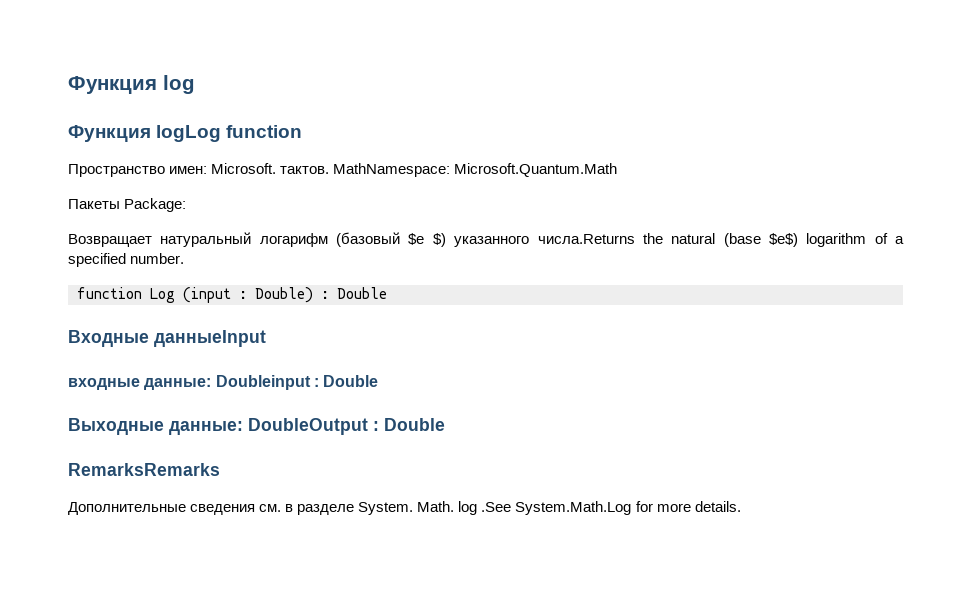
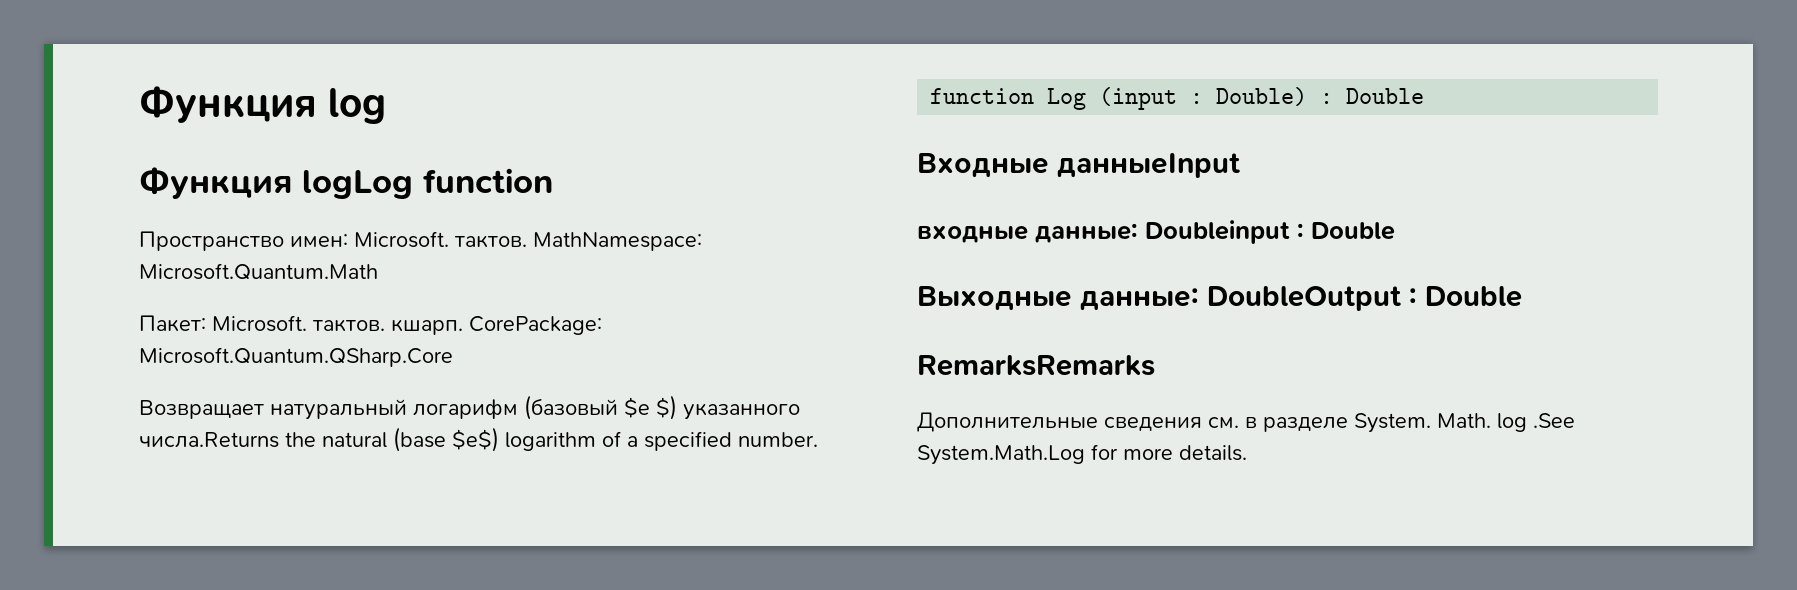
- Пакеты Package:
+ Пакет: Microsoft. тактов. кшарп. CorePackage: Microsoft.Quantum.QSharp.Core

